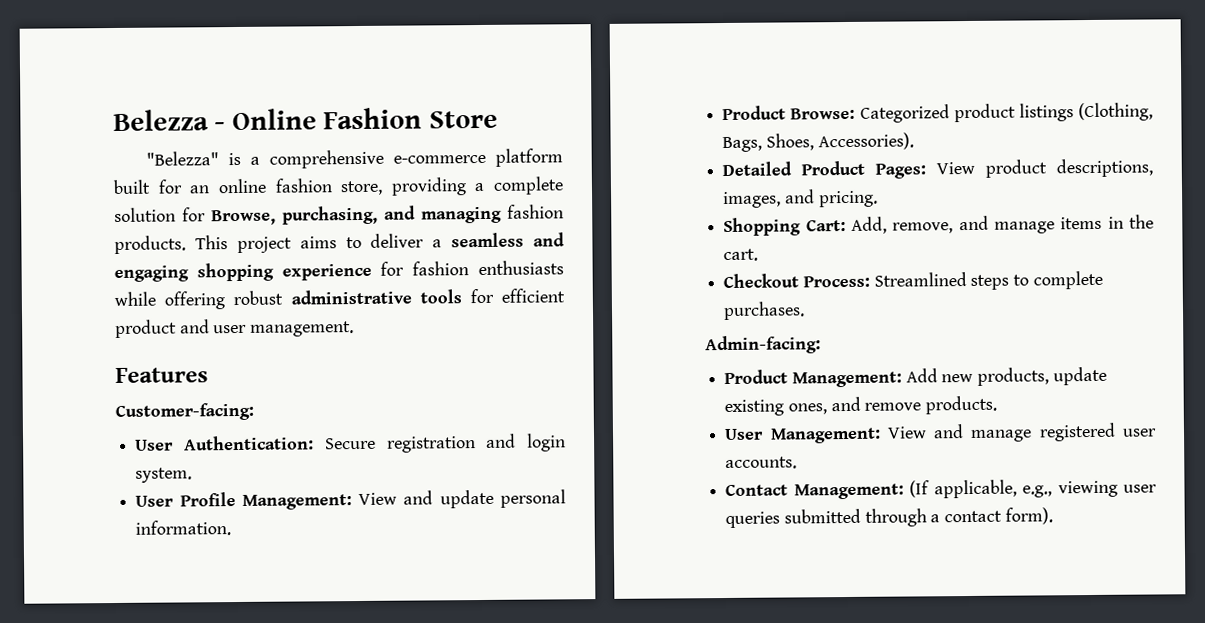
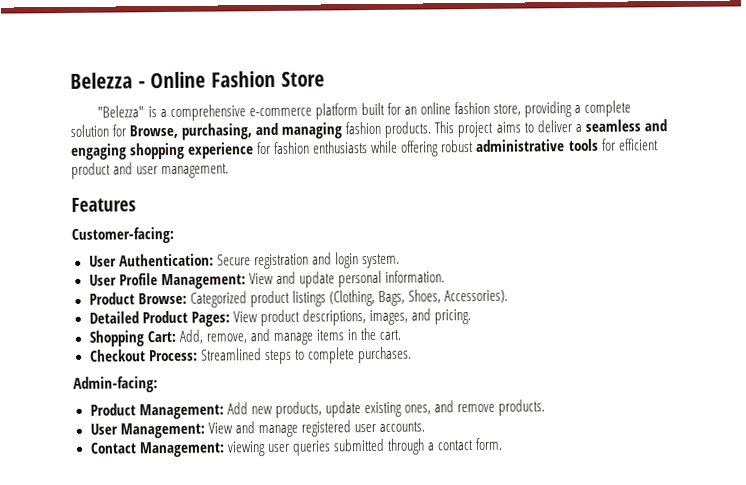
- Contact Management: (If applicable, e.g., viewing user queries submitted through a contact form).
+ Contact Management: viewing user queries submitted through a contact form.

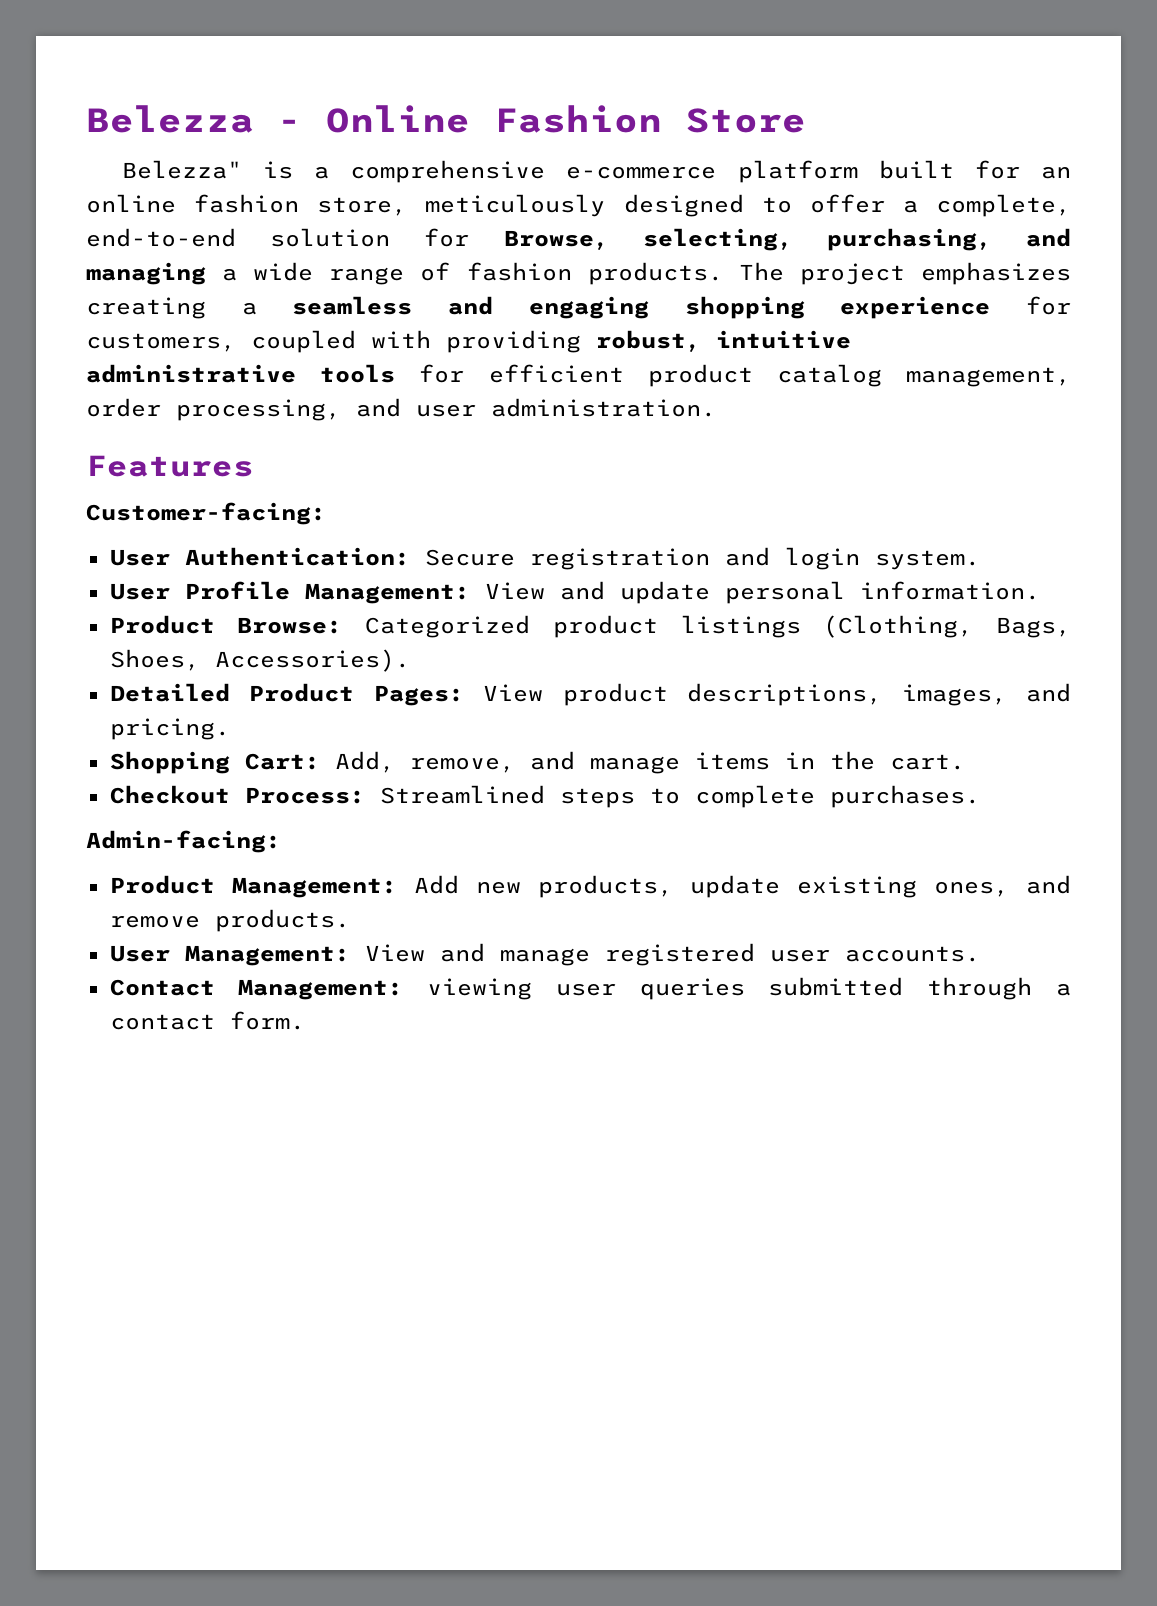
- "Belezza" is a comprehensive e-commerce platform built for an online fashion store, providing a complete solution for Browse, purchasing, and managing fashion products. This project aims to deliver a seamless and engaging shopping experience for fashion enthusiasts while offering robust administrative tools for efficient product and user management.
+ Belezza" is a comprehensive e-commerce platform built for an online fashion store, meticulously designed to offer a complete, end-to-end solution for Browse, selecting, purchasing, and managing a wide range of fashion products. The project emphasizes creating a seamless and engaging shopping experience for customers, coupled with providing robust, intuitive administrative tools for efficient product catalog management, order processing, and user administration.

